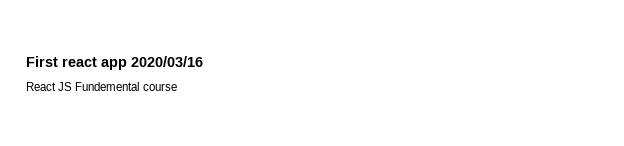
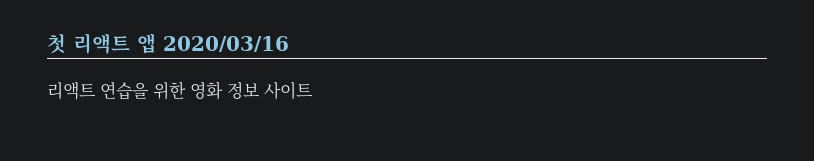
- First react app 2020/03/16
- React JS Fundemental course
+ 첫 리액트 앱 2020/03/16
+ 리액트 연습을 위한 영화 정보 사이트

